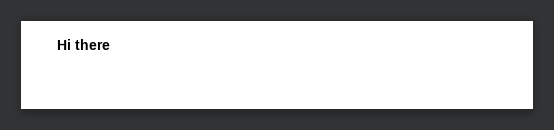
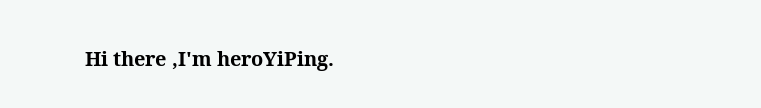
- Hi there
+ Hi there ,I'm heroYiPing.

